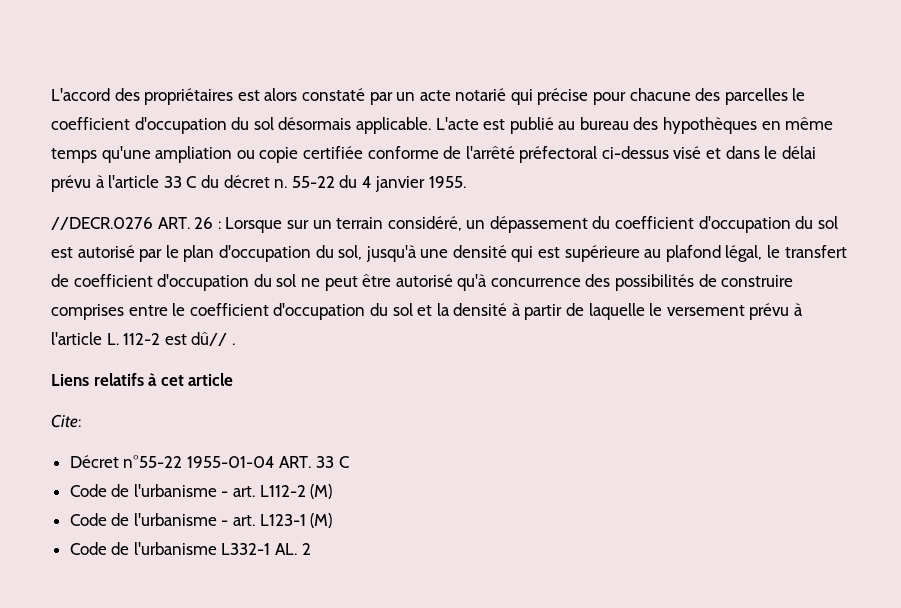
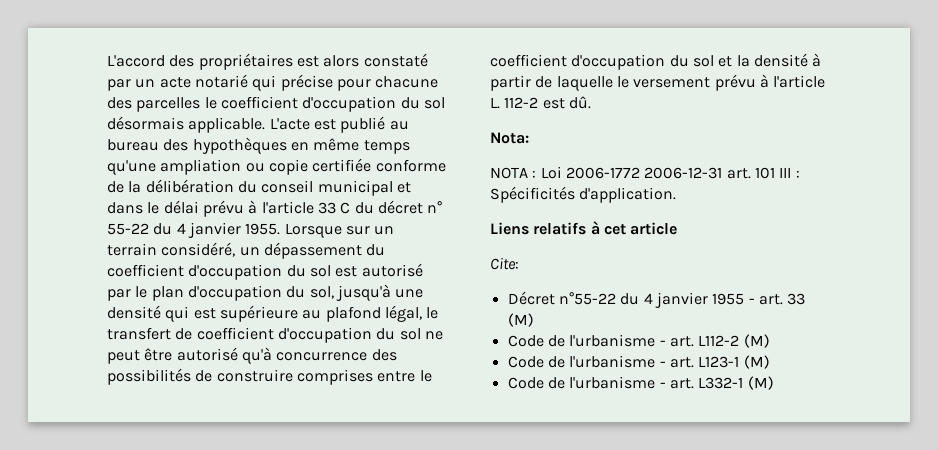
- L'acte est publié au bureau des hypothèques en même temps qu'une ampliation ou copie certifiée conforme de l'arrêté préfectoral ci-dessus visé et dans le délai prévu à l'article 33 C du décret n. 55-22 du 4 janvier 1955.
- //DECR.0276 ART. 26 :
+ L'acte est publié au bureau des hypothèques en même temps qu'une ampliation ou copie certifiée conforme de la délibération du conseil municipal et dans le délai prévu à l'article 33 C du décret n° 55-22 du 4 janvier 1955.
- Lorsque sur un terrain considéré, un dépassement du coefficient d'occupation du sol est autorisé par le plan d'occupation du sol, jusqu'à une densité qui est supérieure au plafond légal, le transfert de coefficient d'occupation du sol ne peut être autorisé qu'à concurrence des possibilités de construire comprises entre le coefficient d'occupation du sol et la densité à partir de laquelle le versement prévu à l'article L. 112-2 est dû// .
+ Lorsque sur un terrain considéré, un dépassement du coefficient d'occupation du sol est autorisé par le plan d'occupation du sol, jusqu'à une densité qui est supérieure au plafond légal, le transfert de coefficient d'occupation du sol ne peut être autorisé qu'à concurrence des possibilités de construire comprises entre le coefficient d'occupation du sol et la densité à partir de laquelle le versement prévu à l'article L. 112-2 est dû.
+ Nota:
+ NOTA : Loi 2006-1772 2006-12-31 art. 101 III : Spécificités d'application.
- Décret n°55-22 1955-01-04 ART. 33 C
+ Décret n°55-22 du 4 janvier 1955 - art. 33 (M)
- Code de l'urbanisme L332-1 AL. 2
+ Code de l'urbanisme - art. L332-1 (M)

